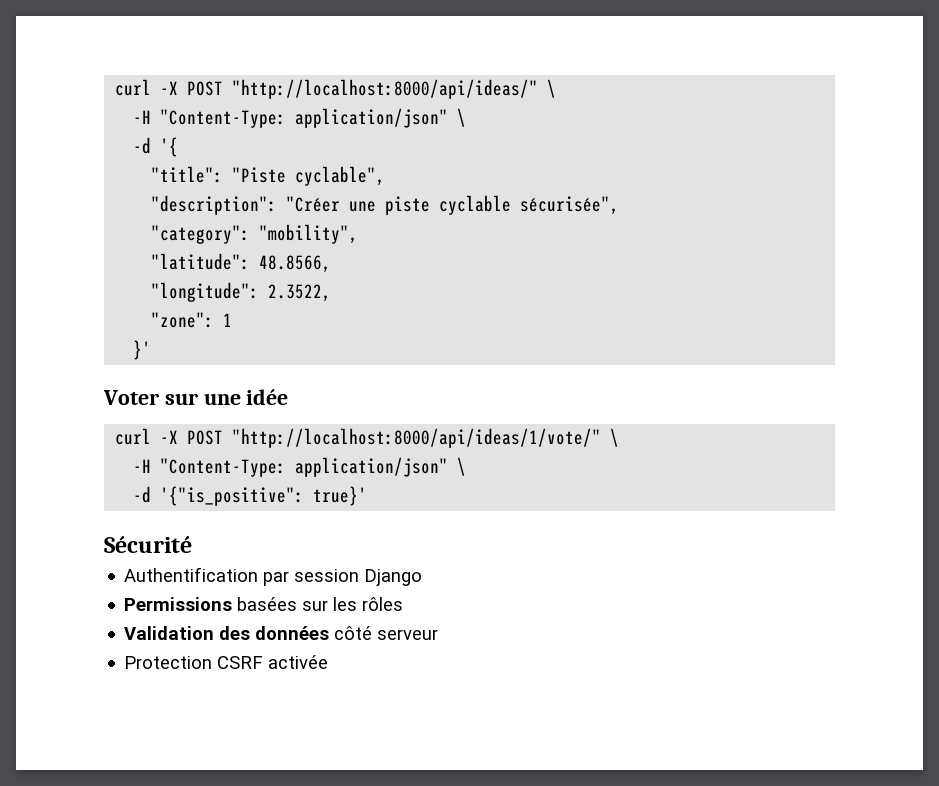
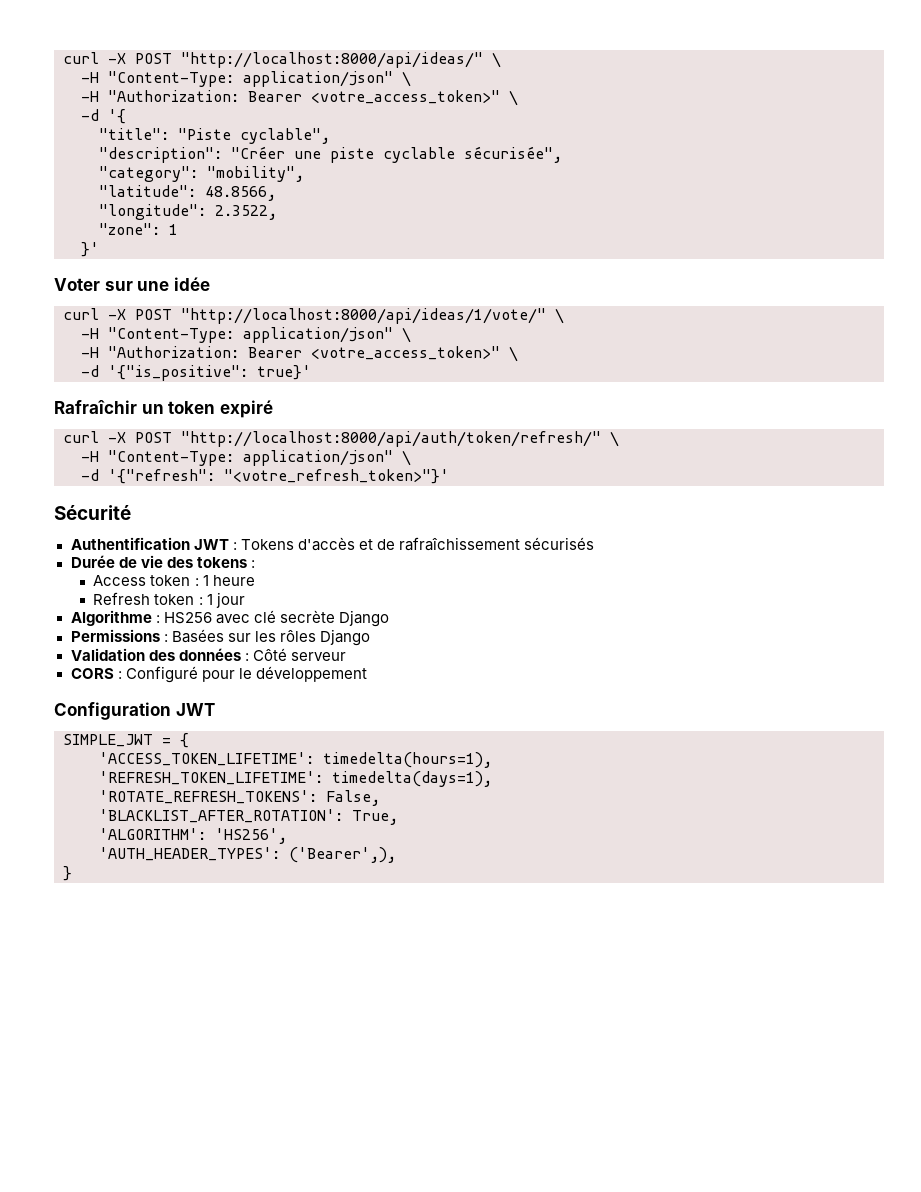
  curl -X POST "http://localhost:8000/api/ideas/" \
  -H "Content-Type: application/json" \
+ -H "Authorization: Bearer <votre_access_token>" \
  curl -X POST "http://localhost:8000/api/ideas/1/vote/" \
  -H "Content-Type: application/json" \
+ -H "Authorization: Bearer <votre_access_token>" \
  -d '{"is_positive": true}'
+ Rafraîchir un token expiré
+ curl -X POST "http://localhost:8000/api/auth/token/refresh/" \
+ -H "Content-Type: application/json" \
+ -d '{"refresh": "<votre_refresh_token>"}'
  Sécurité
- Authentification par session Django
+ Authentification JWT : Tokens d'accès et de rafraîchissement sécurisés
+ Durée de vie des tokens :
+ Access token : 1 heure
+ Refresh token : 1 jour
+ Algorithme : HS256 avec clé secrète Django
- Permissions basées sur les rôles
+ Permissions : Basées sur les rôles Django
- Validation des données côté serveur
+ Validation des données : Côté serveur
- Protection CSRF activée
+ CORS : Configuré pour le développement
+ Configuration JWT
+ SIMPLE_JWT = {
+ 'ACCESS_TOKEN_LIFETIME': timedelta(hours=1),
+ 'REFRESH_TOKEN_LIFETIME': timedelta(days=1),
+ 'ROTATE_REFRESH_TOKENS': False,
+ 'BLACKLIST_AFTER_ROTATION': True,
+ 'ALGORITHM': 'HS256',
+ 'AUTH_HEADER_TYPES': ('Bearer',),
+ }

